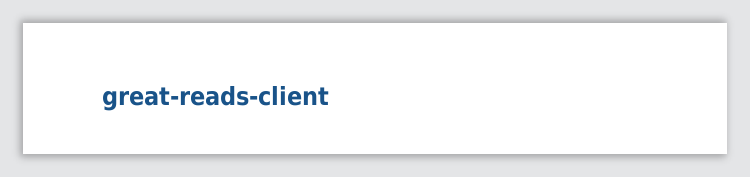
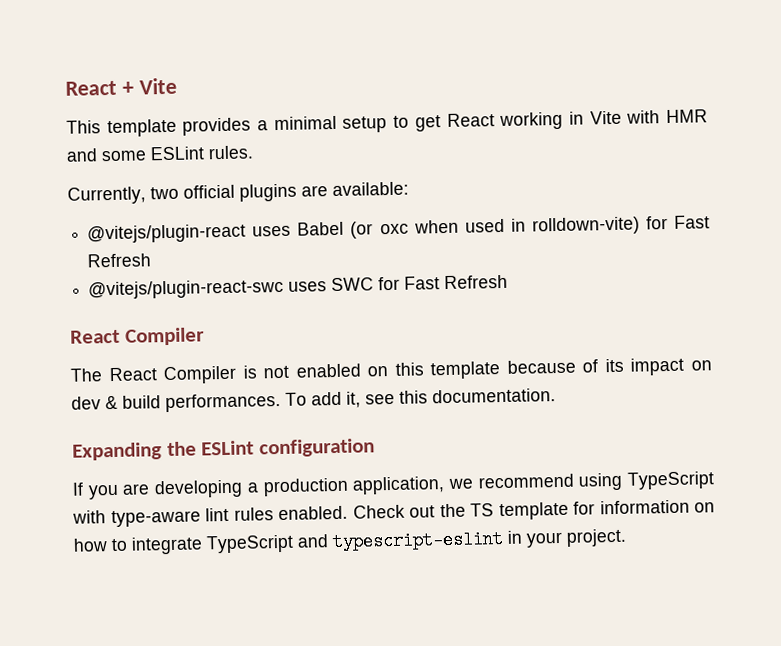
- great-reads-client
+ React + Vite
+ This template provides a minimal setup to get React working in Vite with HMR and some ESLint rules.
+ Currently, two official plugins are available:
+ @vitejs/plugin-react uses Babel (or oxc when used in rolldown-vite) for Fast Refresh
+ @vitejs/plugin-react-swc uses SWC for Fast Refresh
+ React Compiler
+ The React Compiler is not enabled on this template because of its impact on dev & build performances. To add it, see this documentation.
+ Expanding the ESLint configuration
+ If you are developing a production application, we recommend using TypeScript with type-aware lint rules enabled. Check out the TS template for information on how to integrate TypeScript and typescript-eslint in your project.

